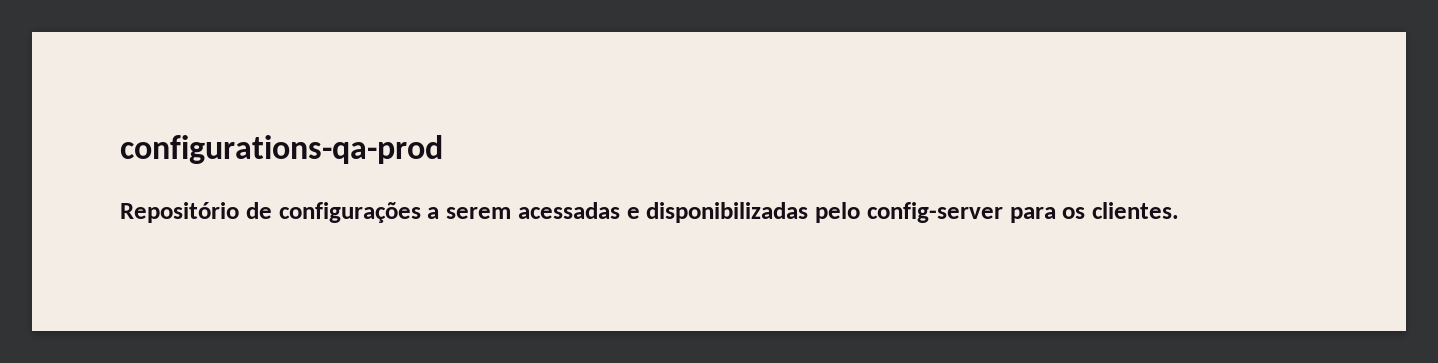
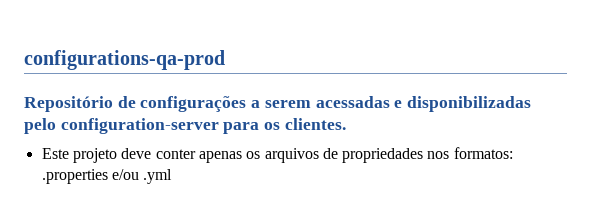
- Repositório de configurações a serem acessadas e disponibilizadas pelo config-server para os clientes.
+ Repositório de configurações a serem acessadas e disponibilizadas pelo configuration-server para os clientes.
+ Este projeto deve conter apenas os arquivos de propriedades nos formatos: .properties e/ou .yml

